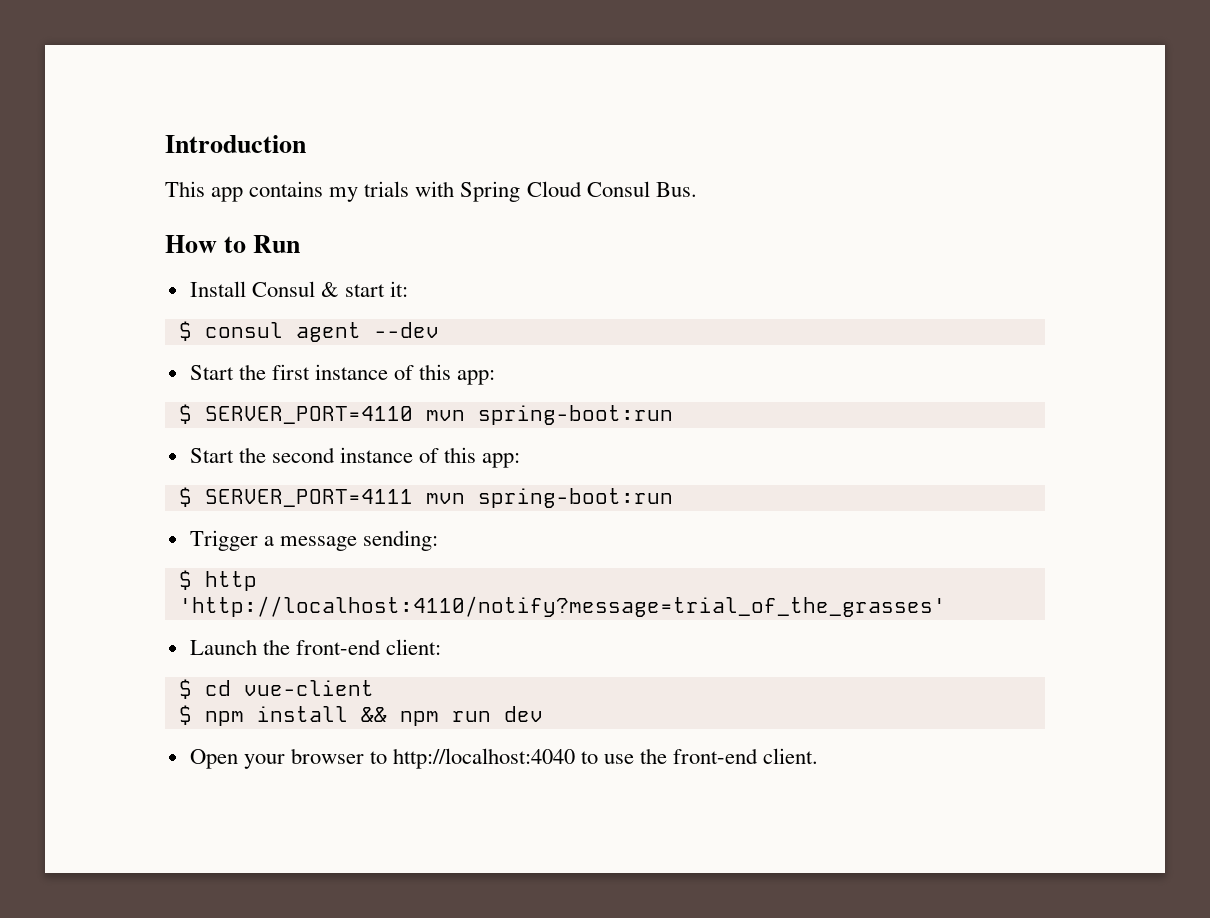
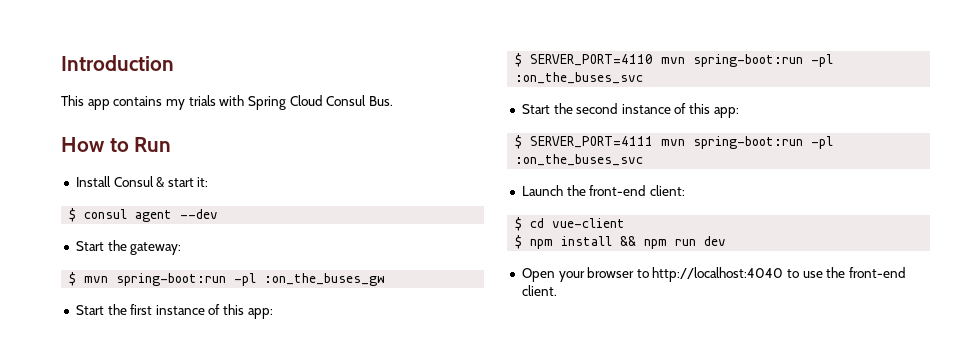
+ Start the gateway:
+ $ mvn spring-boot:run -pl :on_the_buses_gw
- $ SERVER_PORT=4110 mvn spring-boot:run
+ $ SERVER_PORT=4110 mvn spring-boot:run -pl :on_the_buses_svc
- $ SERVER_PORT=4111 mvn spring-boot:run
- Trigger a message sending:
- $ http 'http://localhost:4110/notify?message=trial_of_the_grasses'
+ $ SERVER_PORT=4111 mvn spring-boot:run -pl :on_the_buses_svc

